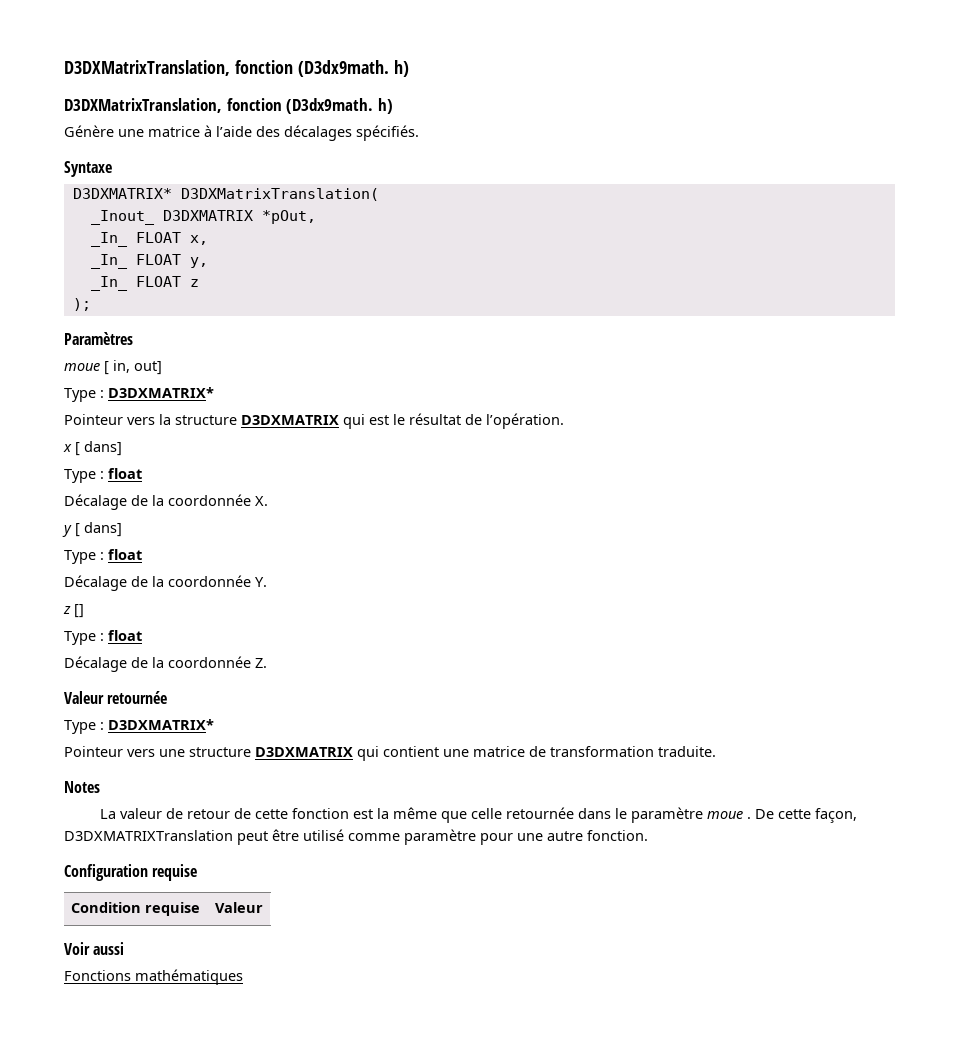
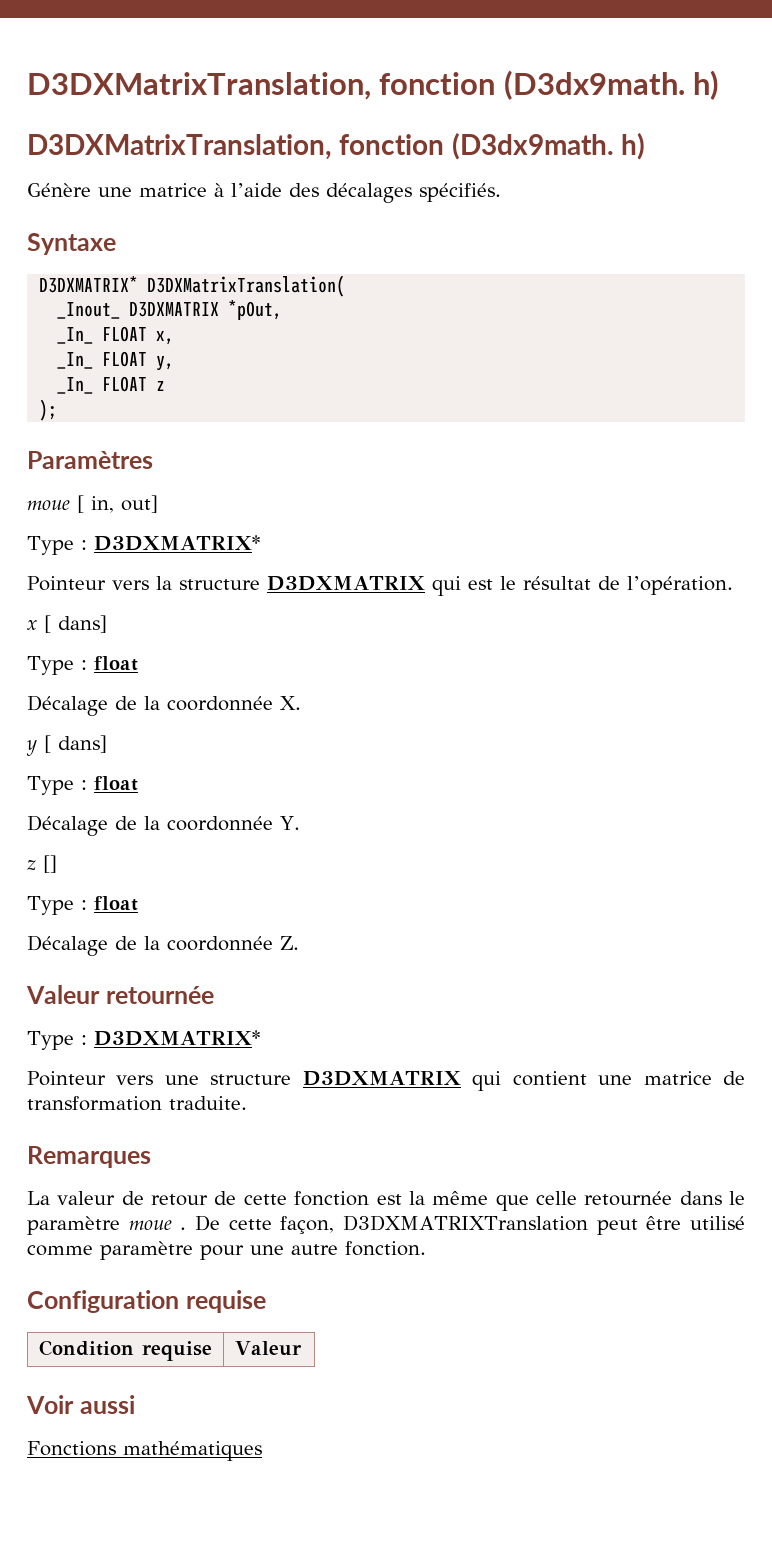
- Notes
+ Remarques

